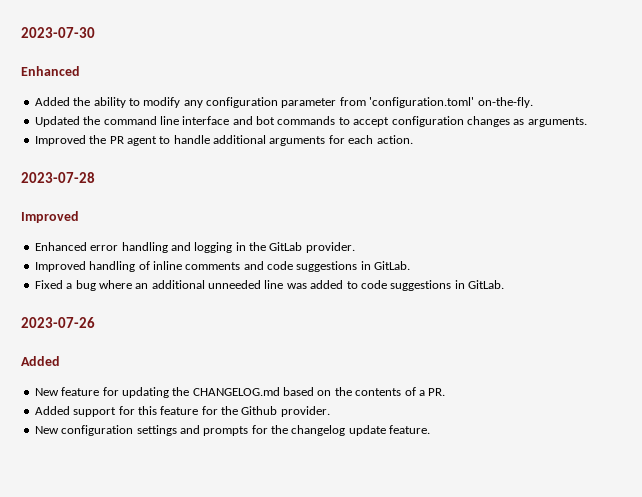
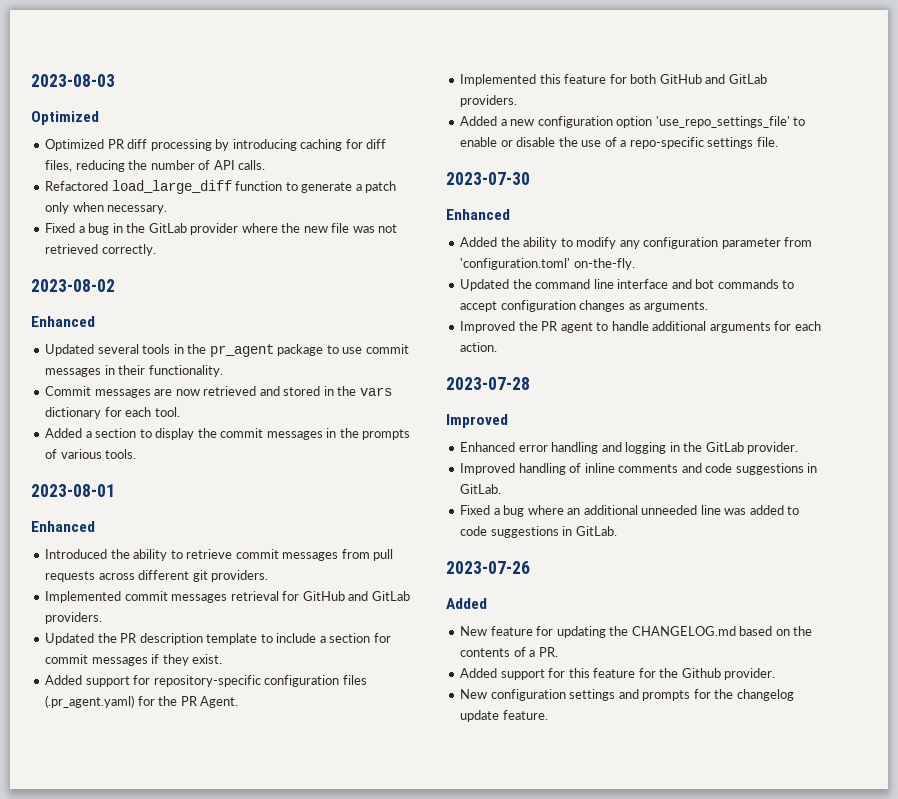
+ 2023-08-03
+ Optimized
+ Optimized PR diff processing by introducing caching for diff files, reducing the number of API calls.
+ Refactored load_large_diff function to generate a patch only when necessary.
+ Fixed a bug in the GitLab provider where the new file was not retrieved correctly.
+ 2023-08-02
+ Enhanced
+ Updated several tools in the pr_agent package to use commit messages in their functionality.
+ Commit messages are now retrieved and stored in the vars dictionary for each tool.
+ Added a section to display the commit messages in the prompts of various tools.
+ 2023-08-01
+ Enhanced
+ Introduced the ability to retrieve commit messages from pull requests across different git providers.
+ Implemented commit messages retrieval for GitHub and GitLab providers.
+ Updated the PR description template to include a section for commit messages if they exist.
+ Added support for repository-specific configuration files (.pr_agent.yaml) for the PR Agent.
+ Implemented this feature for both GitHub and GitLab providers.
+ Added a new configuration option 'use_repo_settings_file' to enable or disable the use of a repo-specific settings file.

